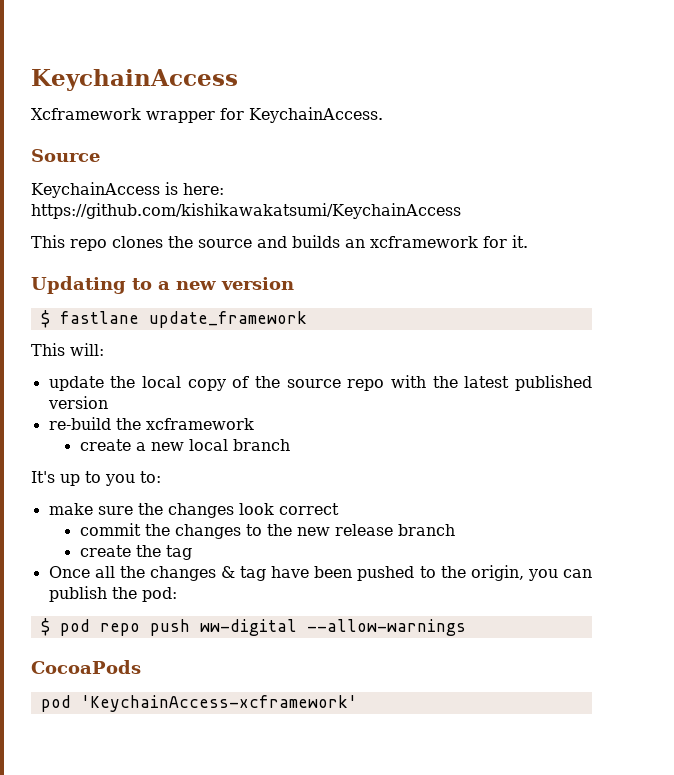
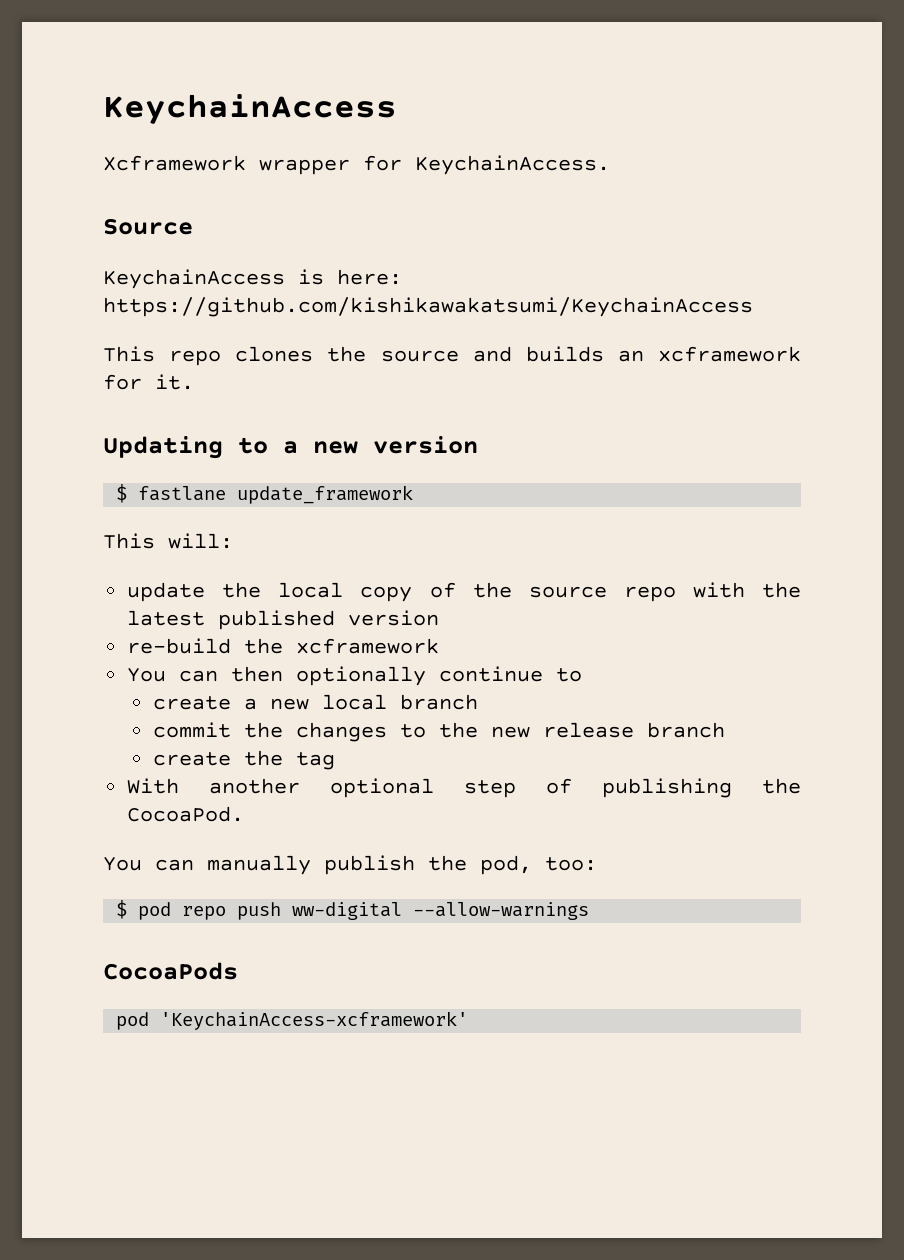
+ You can then optionally continue to
- It's up to you to:
- make sure the changes look correct
- Once all the changes & tag have been pushed to the origin, you can publish the pod:
+ With another optional step of publishing the CocoaPod.
+ You can manually publish the pod, too:

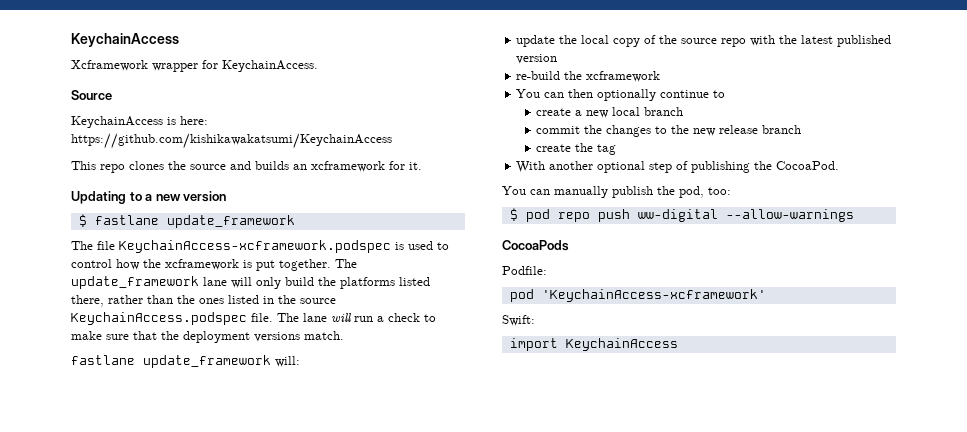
- This will:
+ The file KeychainAccess-xcframework.podspec is used to control how the xcframework is put together. The update_framework lane will only build the platforms listed there, rather than the ones listed in the source KeychainAccess.podspec file. The lane will run a check to make sure that the deployment versions match.
+ fastlane update_framework will:
+ Podfile:
+ Swift:
+ import KeychainAccess

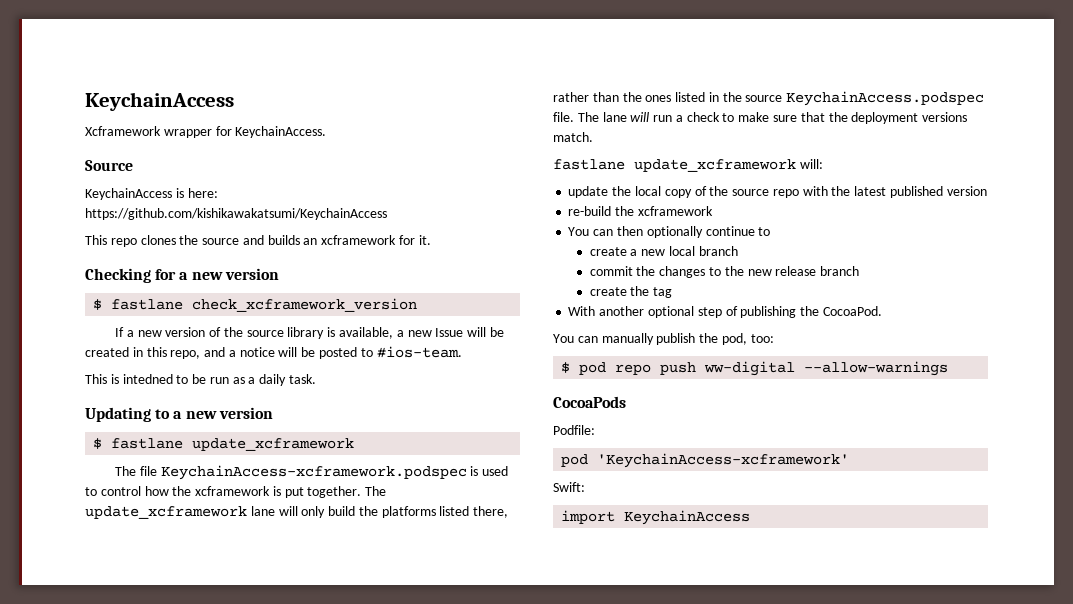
+ Checking for a new version
+ $ fastlane check_xcframework_version
+ If a new version of the source library is available, a new Issue will be created in this repo, and a notice will be posted to #ios-team.
+ This is intedned to be run as a daily task.
- $ fastlane update_framework
+ $ fastlane update_xcframework
- The update_framework lane will only build the platforms listed there, rather than the ones listed in the source KeychainAccess.podspec file.
+ The update_xcframework lane will only build the platforms listed there, rather than the ones listed in the source KeychainAccess.podspec file.
- fastlane update_framework will:
+ fastlane update_xcframework will:

